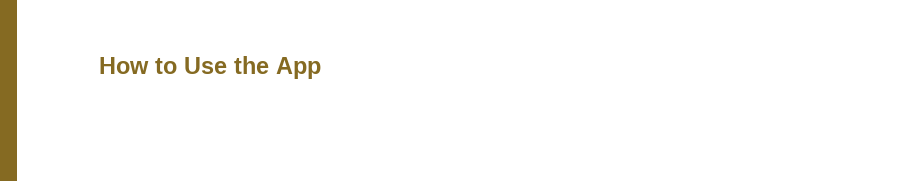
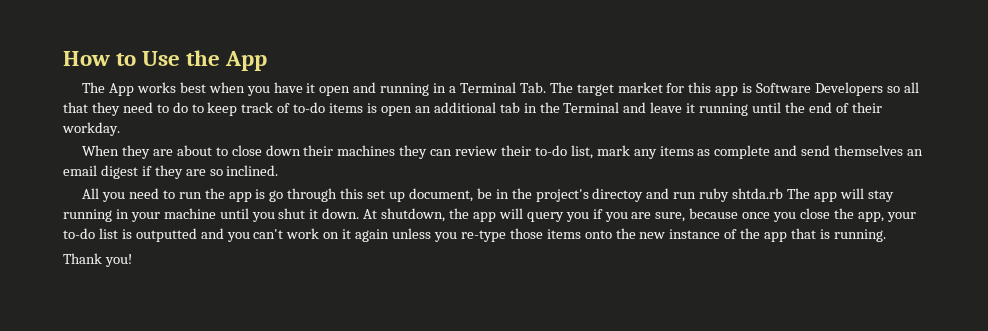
+ The App works best when you have it open and running in a Terminal Tab. The target market for this app is Software Developers so all that they need to do to keep track of to-do items is open an additional tab in the Terminal and leave it running until the end of their workday.
+ When they are about to close down their machines they can review their to-do list, mark any items as complete and send themselves an email digest if they are so inclined.
+ All you need to run the app is go through this set up document, be in the project's directoy and run ruby shtda.rb The app will stay running in your machine until you shut it down. At shutdown, the app will query you if you are sure, because once you close the app, your to-do list is outputted and you can't work on it again unless you re-type those items onto the new instance of the app that is running.
+ Thank you!

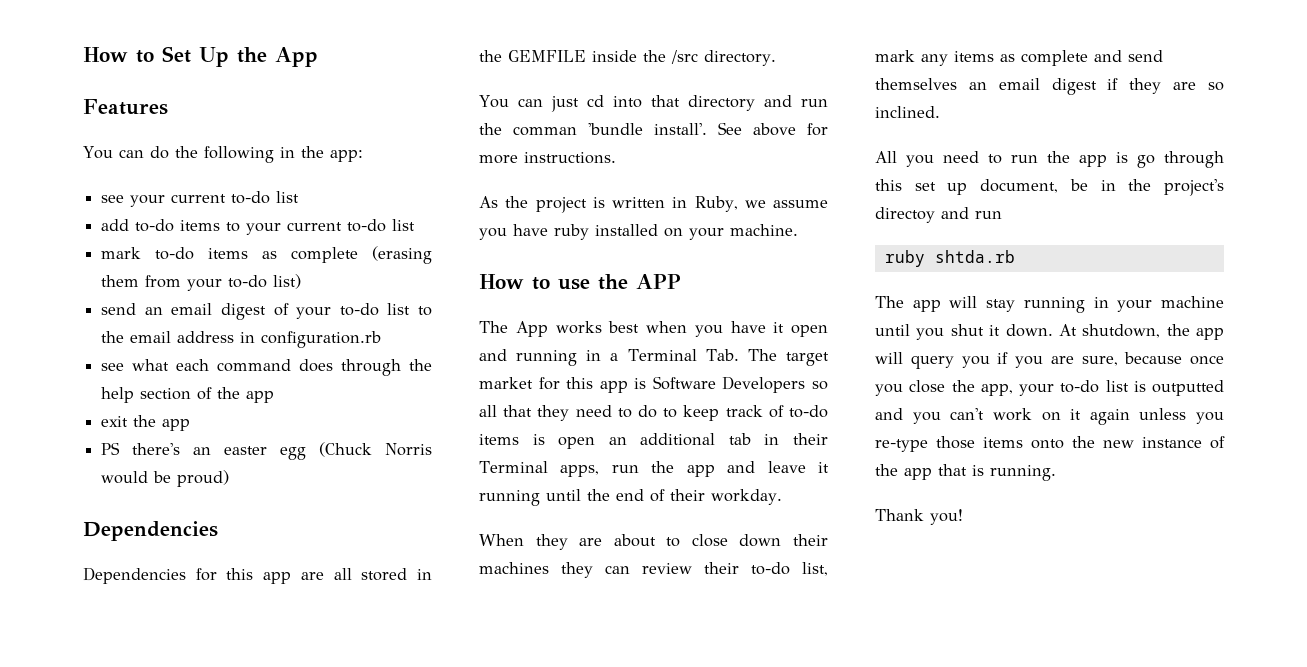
- How to Use the App
+ How to Set Up the App
+ Features
+ You can do the following in the app:
+ see your current to-do list
+ add to-do items to your current to-do list
+ mark to-do items as complete (erasing them from your to-do list)
+ send an email digest of your to-do list to the email address in configuration.rb
+ see what each command does through the help section of the app
+ exit the app
+ PS there's an easter egg (Chuck Norris would be proud)
+ Dependencies
+ Dependencies for this app are all stored in the GEMFILE inside the /src directory.
+ You can just cd into that directory and run the comman 'bundle install'. See above for more instructions.
+ As the project is written in Ruby, we assume you have ruby installed on your machine.
+ How to use the APP
- The App works best when you have it open and running in a Terminal Tab. The target market for this app is Software Developers so all that they need to do to keep track of to-do items is open an additional tab in the Terminal and leave it running until the end of their workday.
+ The App works best when you have it open and running in a Terminal Tab. The target market for this app is Software Developers so all that they need to do to keep track of to-do items is open an additional tab in their Terminal apps, run the app and leave it running until the end of their workday.
- All you need to run the app is go through this set up document, be in the project's directoy and run ruby shtda.rb The app will stay running in your machine until you shut it down.
+ All you need to run the app is go through this set up document, be in the project's directoy and run
+ ruby shtda.rb
+ The app will stay running in your machine until you shut it down.

